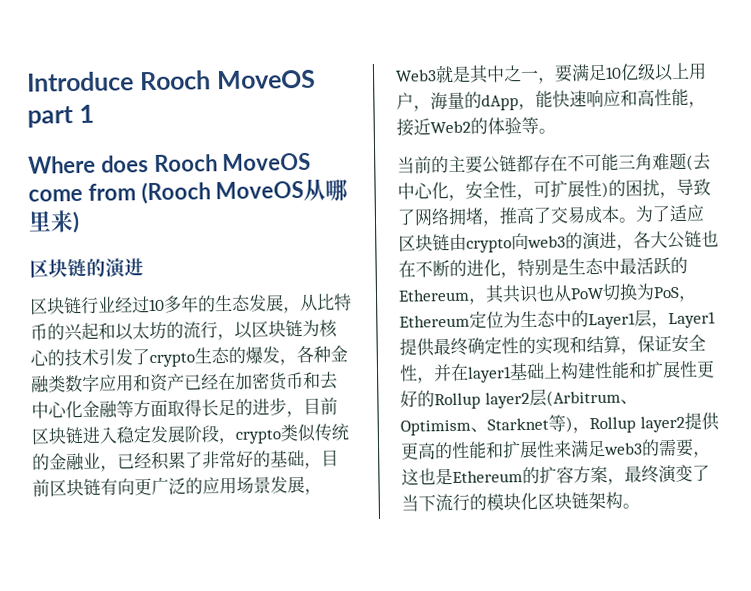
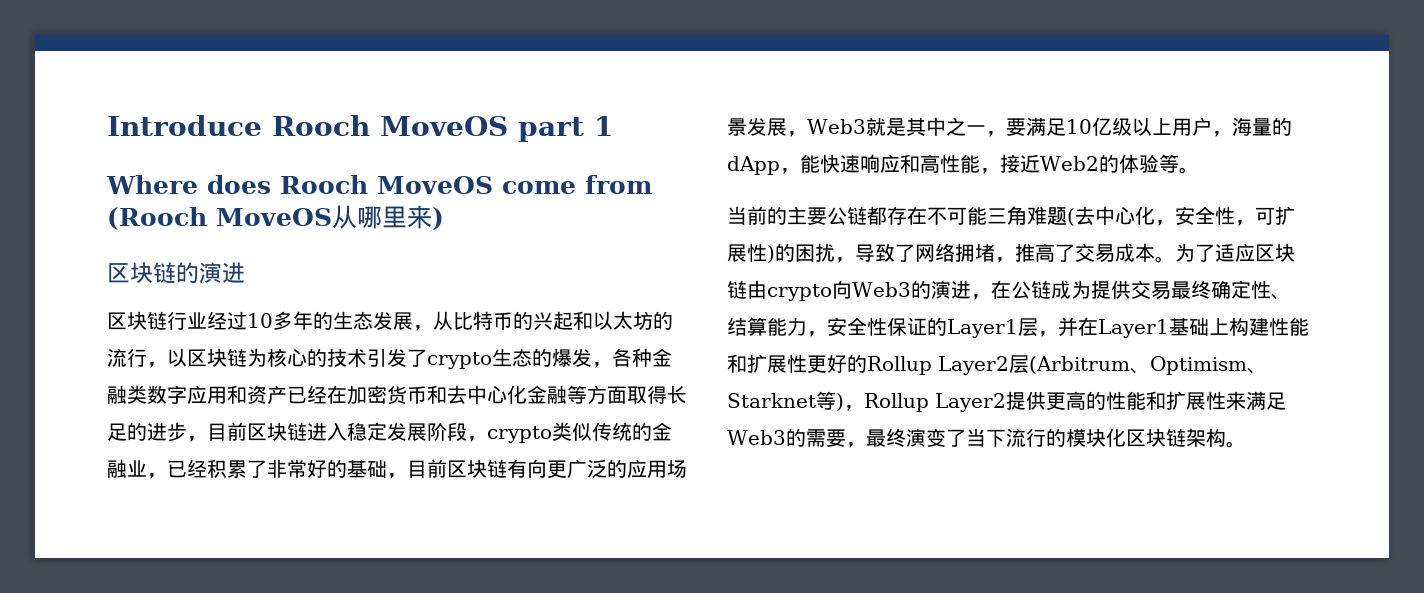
- 为了适应区块链由crypto向web3的演进，各大公链也在不断的进化，特别是生态中最活跃的Ethereum，其共识也从PoW切换为PoS，Ethereum定位为生态中的Layer1层，Layer1提供最终确定性的实现和结算，保证安全性，并在layer1基础上构建性能和扩展性更好的Rollup layer2层(Arbitrum、Optimism、Starknet等)，Rollup layer2提供更高的性能和扩展性来满足web3的需要，这也是Ethereum的扩容方案，最终演变了当下流行的模块化区块链架构。
+ 为了适应区块链由crypto向Web3的演进，在公链成为提供交易最终确定性、结算能力，安全性保证的Layer1层，并在Layer1基础上构建性能和扩展性更好的Rollup Layer2层(Arbitrum、Optimism、Starknet等)，Rollup Layer2提供更高的性能和扩展性来满足Web3的需要，最终演变了当下流行的模块化区块链架构。

